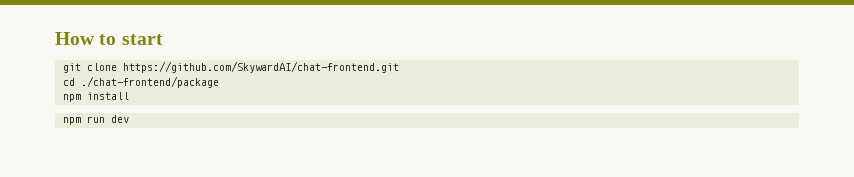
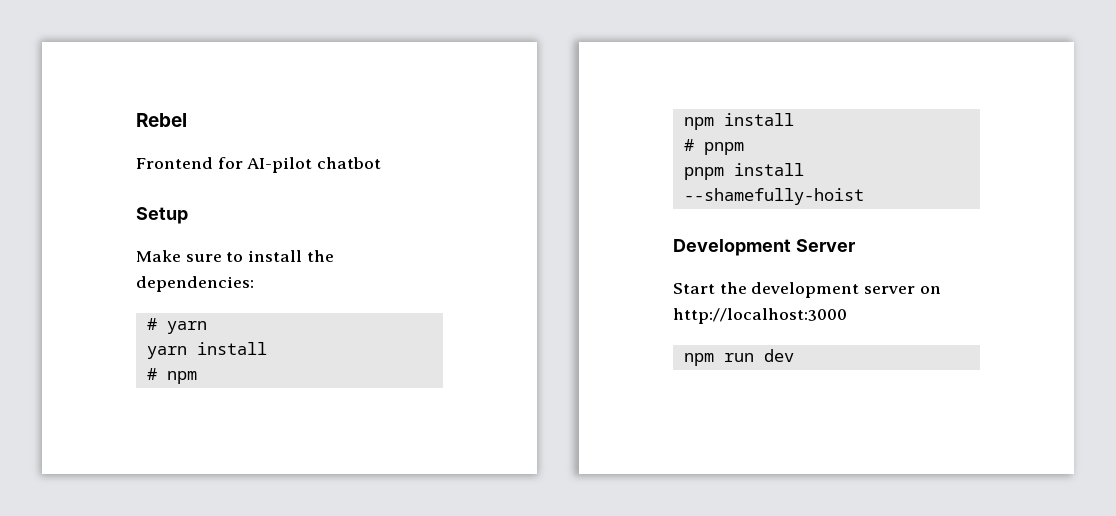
- How to start
- git clone https://github.com/SkywardAI/chat-frontend.git
- cd ./chat-frontend/package
+ Rebel
+ Frontend for AI-pilot chatbot
+ Setup
+ Make sure to install the dependencies:
+ # yarn
+ yarn install
+ # npm
  npm install
+ # pnpm
+ pnpm install --shamefully-hoist
+ Development Server
+ Start the development server on http://localhost:3000

